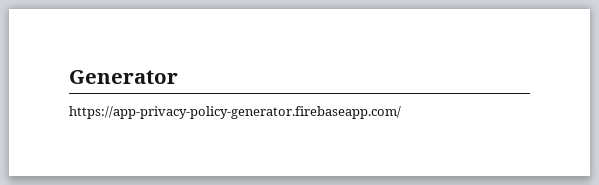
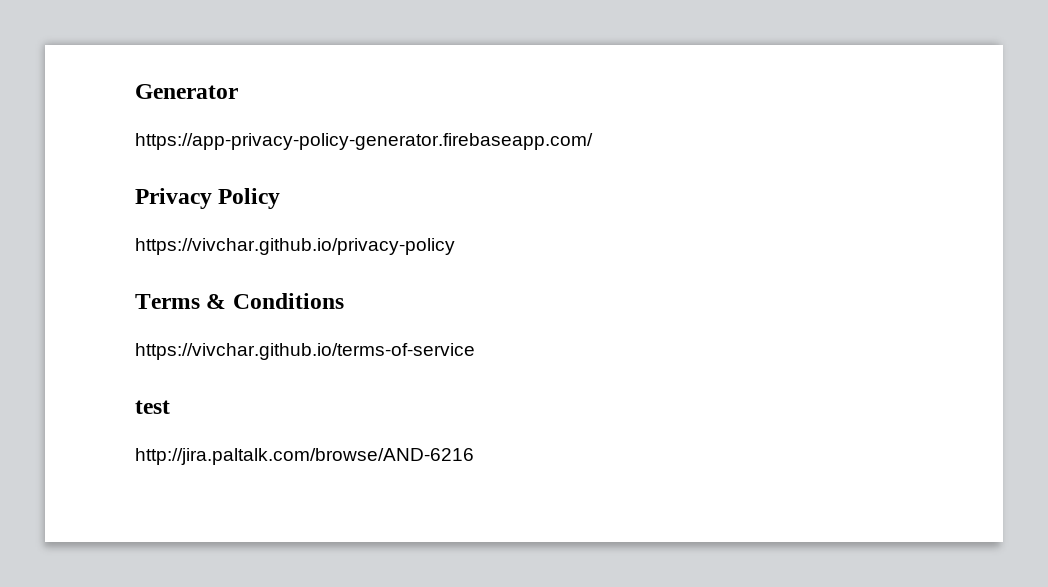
+ Privacy Policy
+ https://vivchar.github.io/privacy-policy
+ Terms & Conditions
+ https://vivchar.github.io/terms-of-service
+ test
+ http://jira.paltalk.com/browse/AND-6216

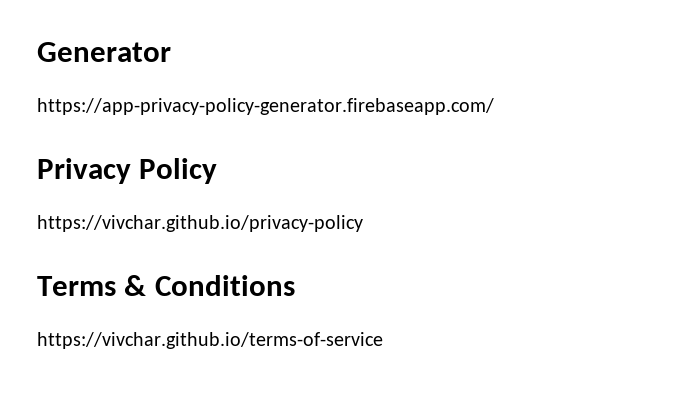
- test
- http://jira.paltalk.com/browse/AND-6216

